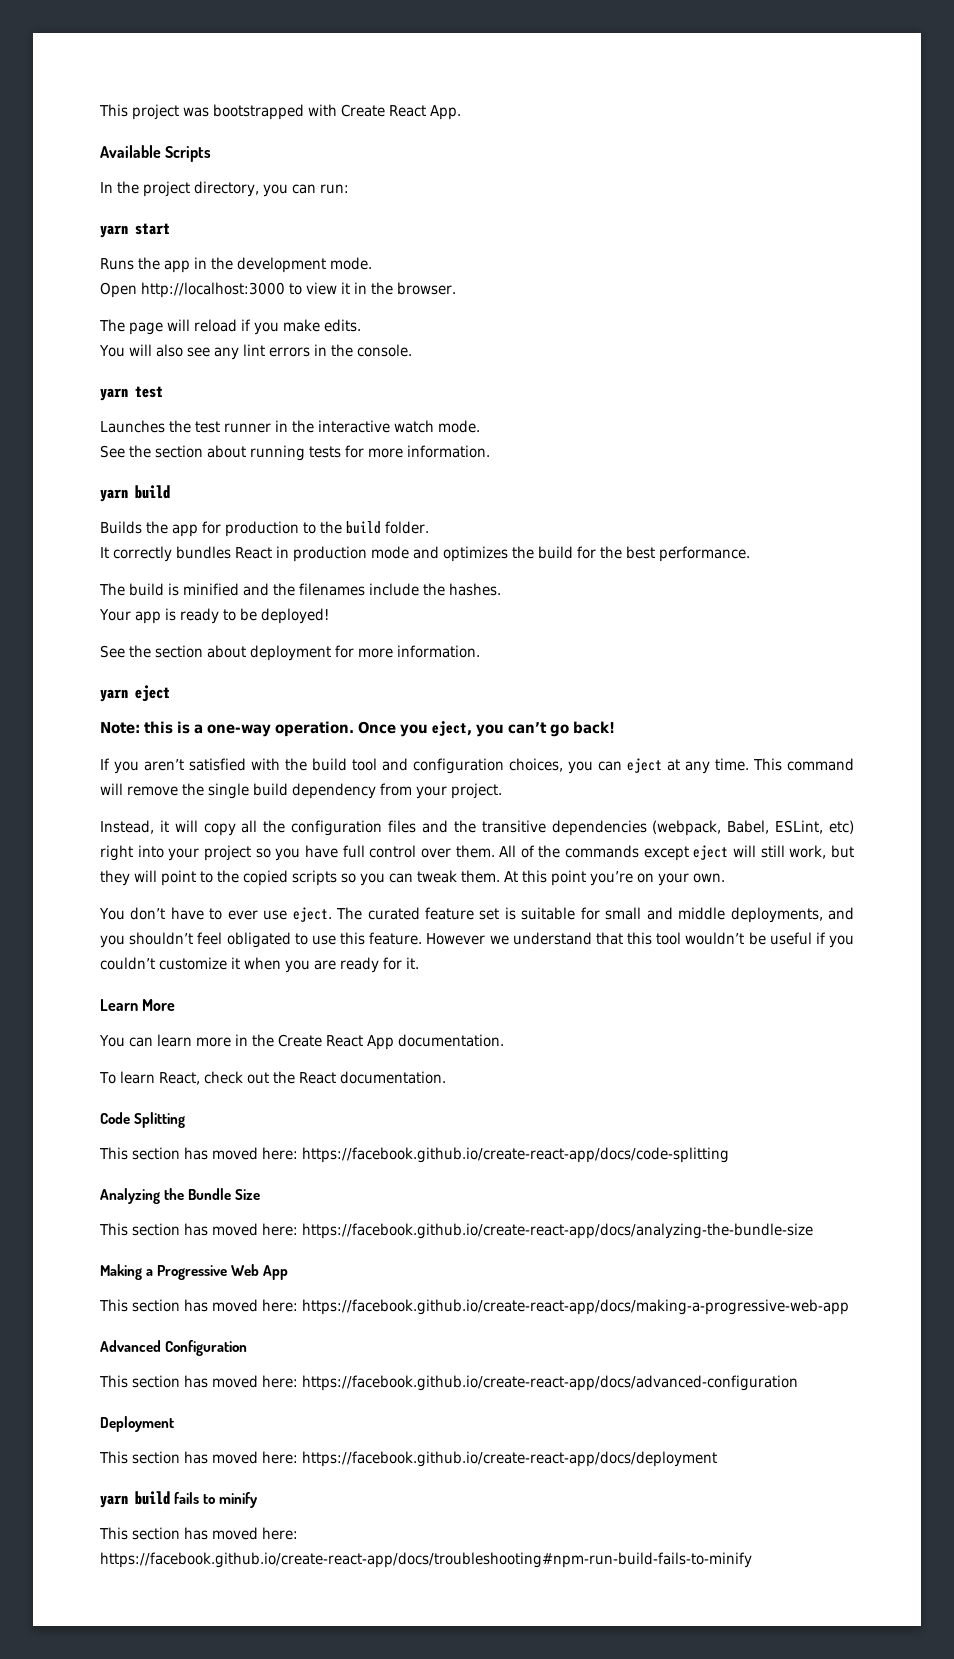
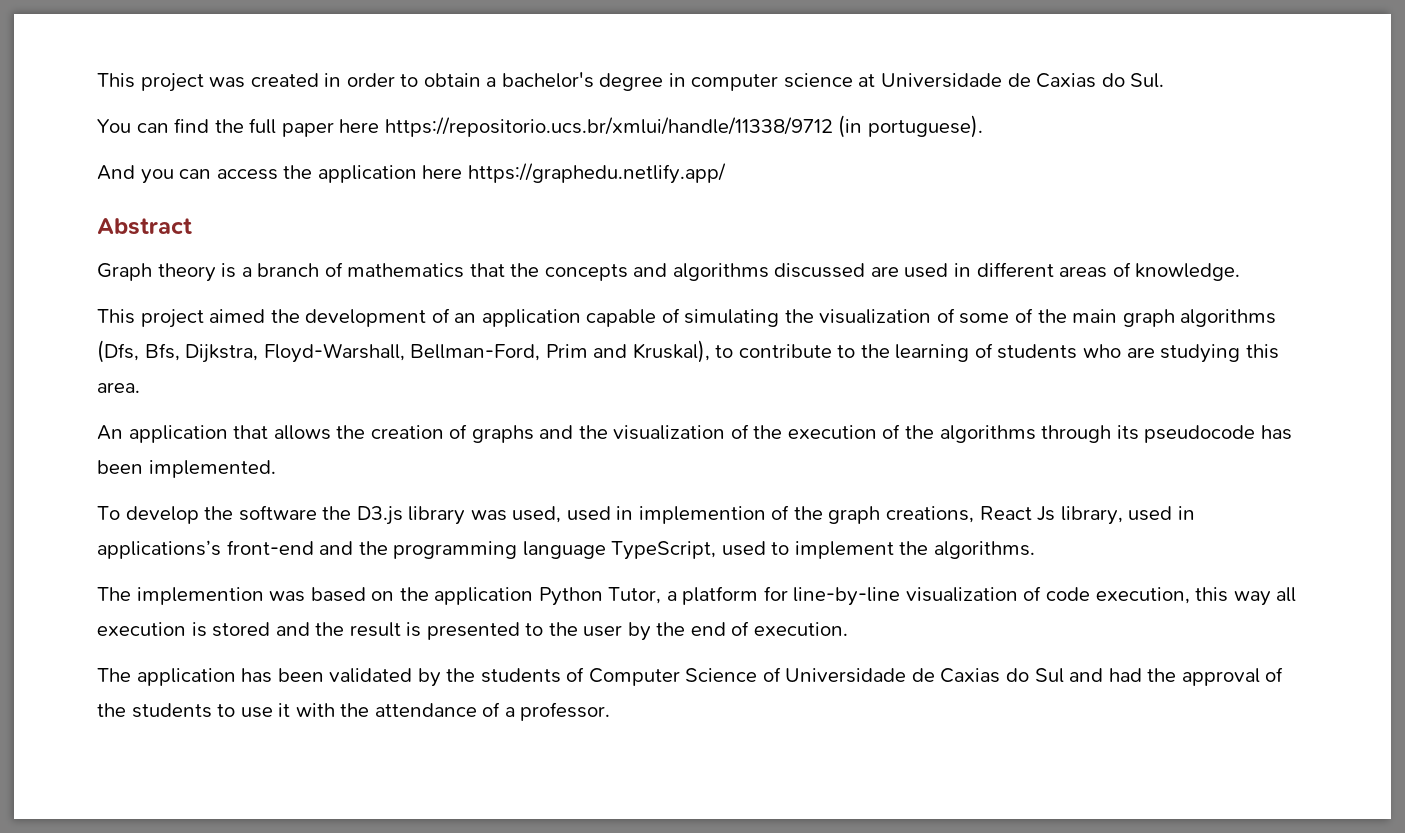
- This project was bootstrapped with Create React App.
- Available Scripts
- In the project directory, you can run:
- yarn start
- Runs the app in the development mode.
- Open http://localhost:3000 to view it in the browser.
- The page will reload if you make edits.
- You will also see any lint errors in the console.
- yarn test
- Launches the test runner in the interactive watch mode.
- See the section about running tests for more information.
- yarn build
- Builds the app for production to the build folder.
- It correctly bundles React in production mode and optimizes the build for the best performance.
- The build is minified and the filenames include the hashes.
- Your app is ready to be deployed!
- See the section about deployment for more information.
- yarn eject
- Note: this is a one-way operation. Once you eject, you can’t go back!
- If you aren’t satisfied with the build tool and configuration choices, you can eject at any time. This command will remove the single build dependency from your project.
- Instead, it will copy all the configuration files and the transitive dependencies (webpack, Babel, ESLint, etc) right into your project so you have full control over them. All of the commands except eject will still work, but they will point to the copied scripts so you can tweak them. At this point you’re on your own.
- You don’t have to ever use eject. The curated feature set is suitable for small and middle deployments, and you shouldn’t feel obligated to use this feature. However we understand that this tool wouldn’t be useful if you couldn’t customize it when you are ready for it.
- Learn More
- You can learn more in the Create React App documentation.
- To learn React, check out the React documentation.
- Code Splitting
- This section has moved here: https://facebook.github.io/create-react-app/docs/code-splitting
- Analyzing the Bundle Size
- This section has moved here: https://facebook.github.io/create-react-app/docs/analyzing-the-bundle-size
- Making a Progressive Web App
- This section has moved here: https://facebook.github.io/create-react-app/docs/making-a-progressive-web-app
- Advanced Configuration
- This section has moved here: https://facebook.github.io/create-react-app/docs/advanced-configuration
- Deployment
- This section has moved here: https://facebook.github.io/create-react-app/docs/deployment
- yarn build fails to minify
- This section has moved here: https://facebook.github.io/create-react-app/docs/troubleshooting#npm-run-build-fails-to-minify
+ This project was created in order to obtain a bachelor's degree in computer science at Universidade de Caxias do Sul.
+ You can find the full paper here https://repositorio.ucs.br/xmlui/handle/11338/9712 (in portuguese).
+ And you can access the application here https://graphedu.netlify.app/
+ Abstract
+ Graph theory is a branch of mathematics that the concepts and algorithms discussed are used in different areas of knowledge.
+ This project aimed the development of an application capable of simulating the visualization of some of the main graph algorithms (Dfs, Bfs, Dijkstra, Floyd-Warshall, Bellman-Ford, Prim and Kruskal), to contribute to the learning of students who are studying this area.
+ An application that allows the creation of graphs and the visualization of the execution of the algorithms through its pseudocode has been implemented.
+ To develop the software the D3.js library was used, used in implemention of the graph creations, React Js library, used in applications’s front-end and the programming language TypeScript, used to implement the algorithms.
+ The implemention was based on the application Python Tutor, a platform for line-by-line visualization of code execution, this way all execution is stored and the result is presented to the user by the end of execution.
+ The application has been validated by the students of Computer Science of Universidade de Caxias do Sul and had the approval of the students to use it with the attendance of a professor.

